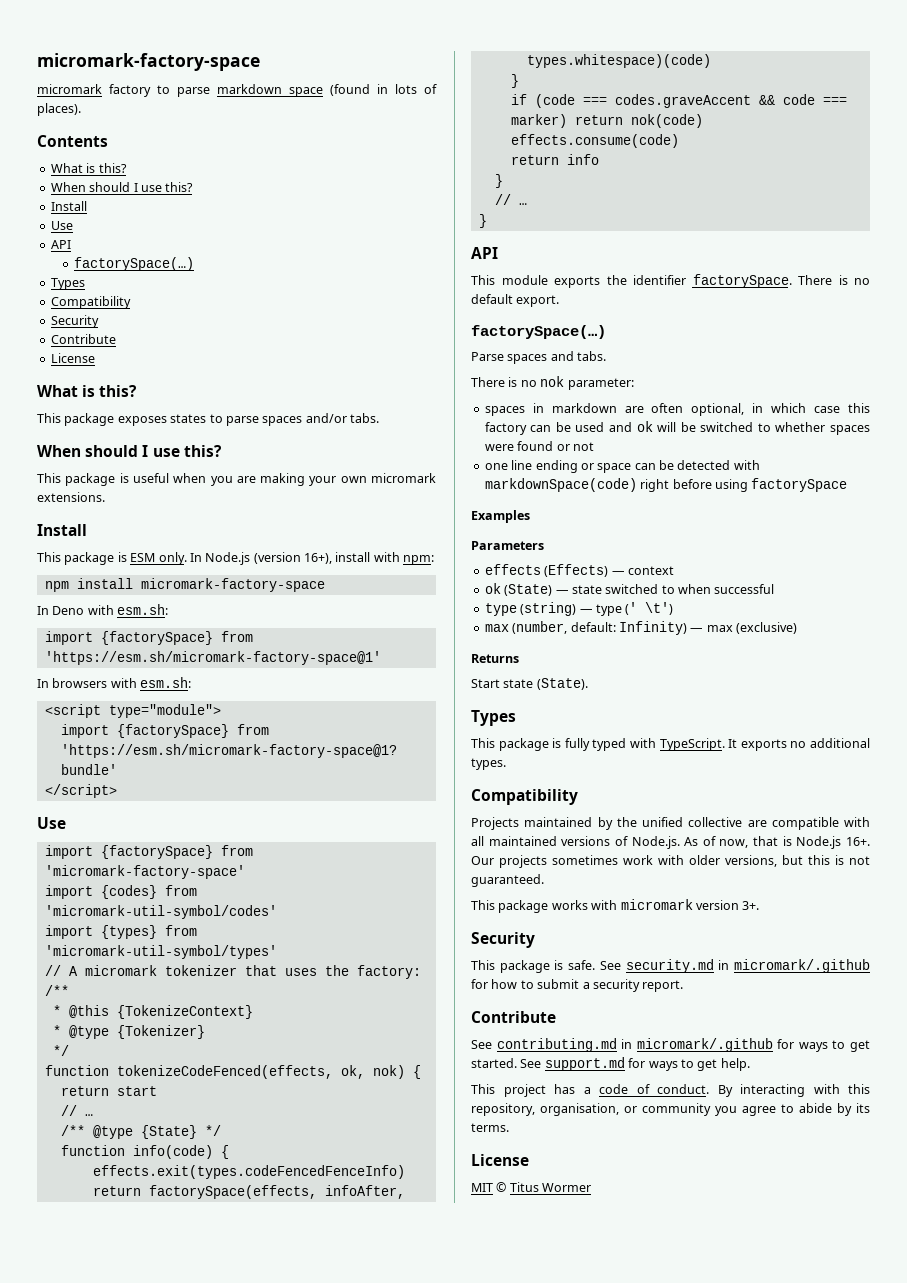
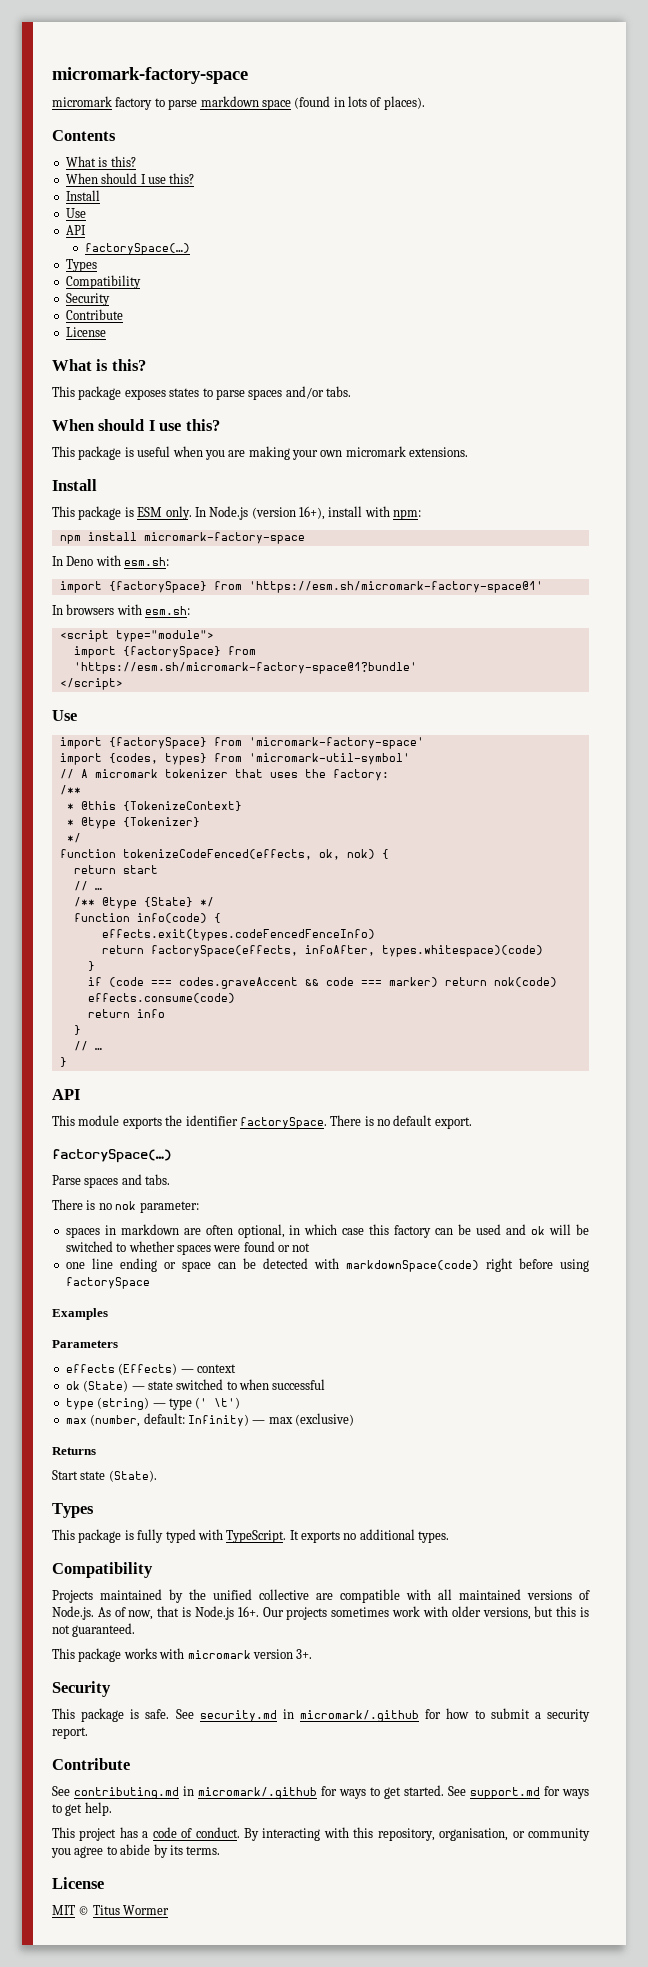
- import {codes} from 'micromark-util-symbol/codes'
- import {types} from 'micromark-util-symbol/types'
+ import {codes, types} from 'micromark-util-symbol'

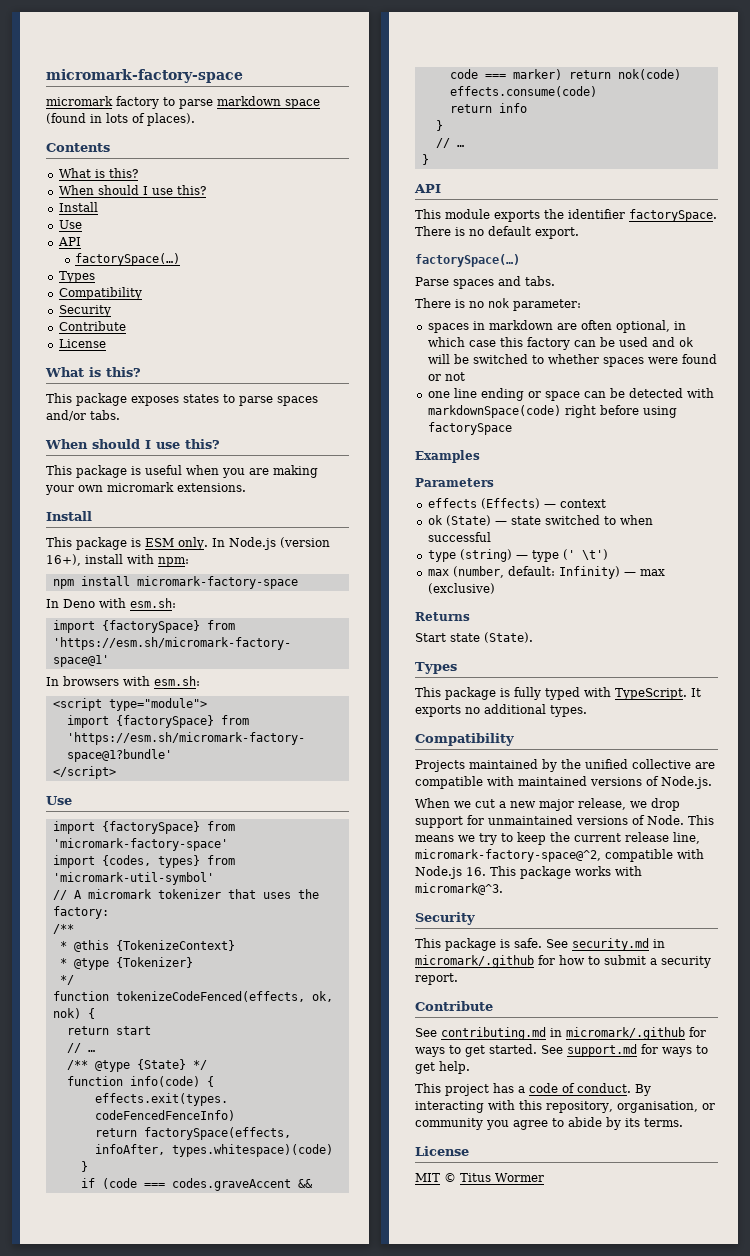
- Projects maintained by the unified collective are compatible with all maintained versions of Node.js. As of now, that is Node.js 16+. Our projects sometimes work with older versions, but this is not guaranteed.
- This package works with micromark version 3+.
+ Projects maintained by the unified collective are compatible with maintained versions of Node.js.
+ When we cut a new major release, we drop support for unmaintained versions of Node. This means we try to keep the current release line, micromark-factory-space@^2, compatible with Node.js 16. This package works with micromark@^3.

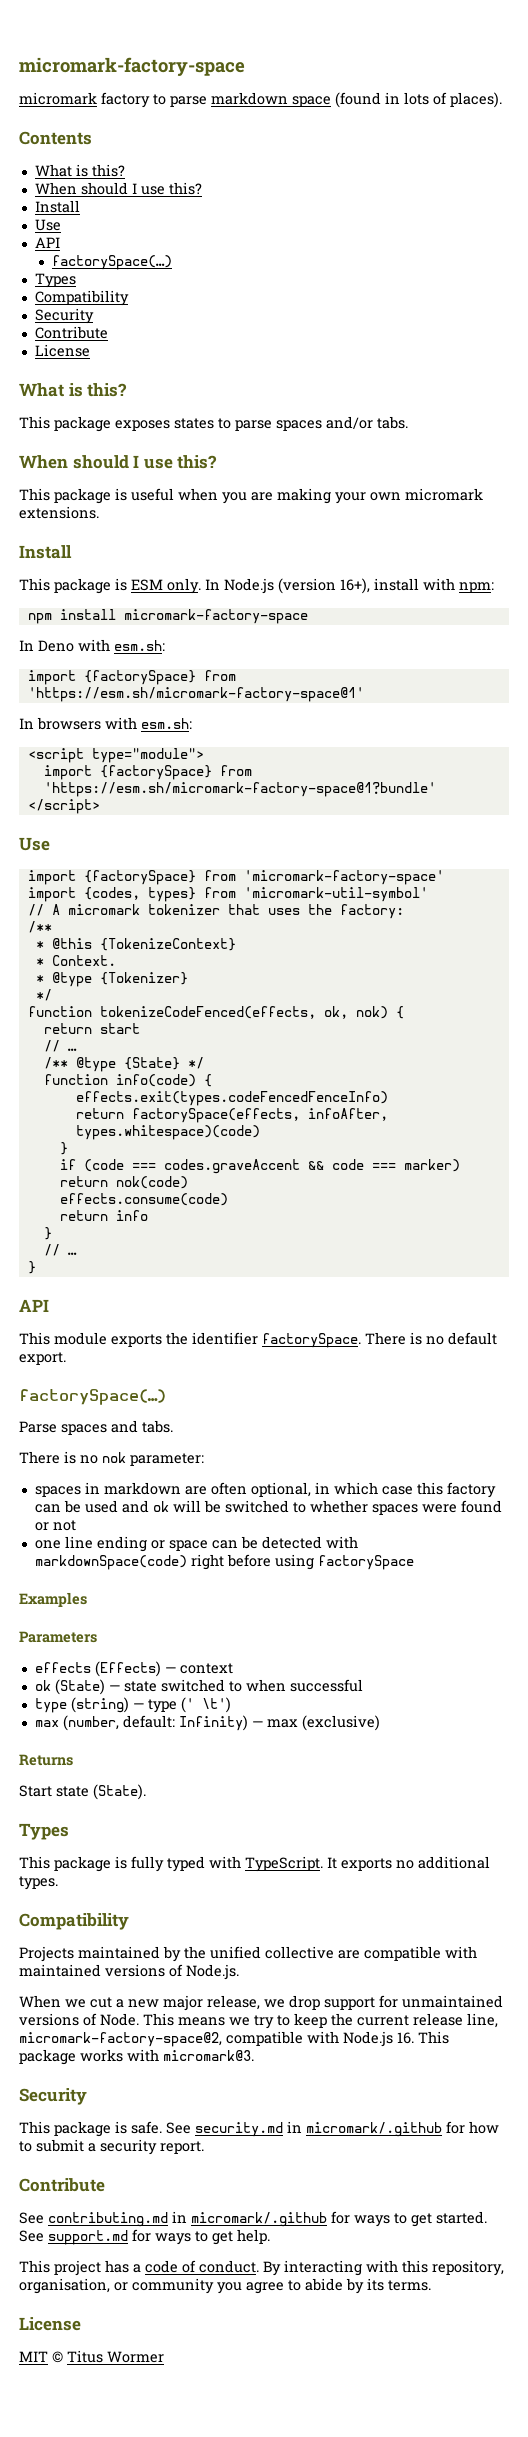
+ * Context.
- This means we try to keep the current release line, micromark-factory-space@^2, compatible with Node.js 16. This package works with micromark@^3.
+ This means we try to keep the current release line, micromark-factory-space@2, compatible with Node.js 16. This package works with micromark@3.

